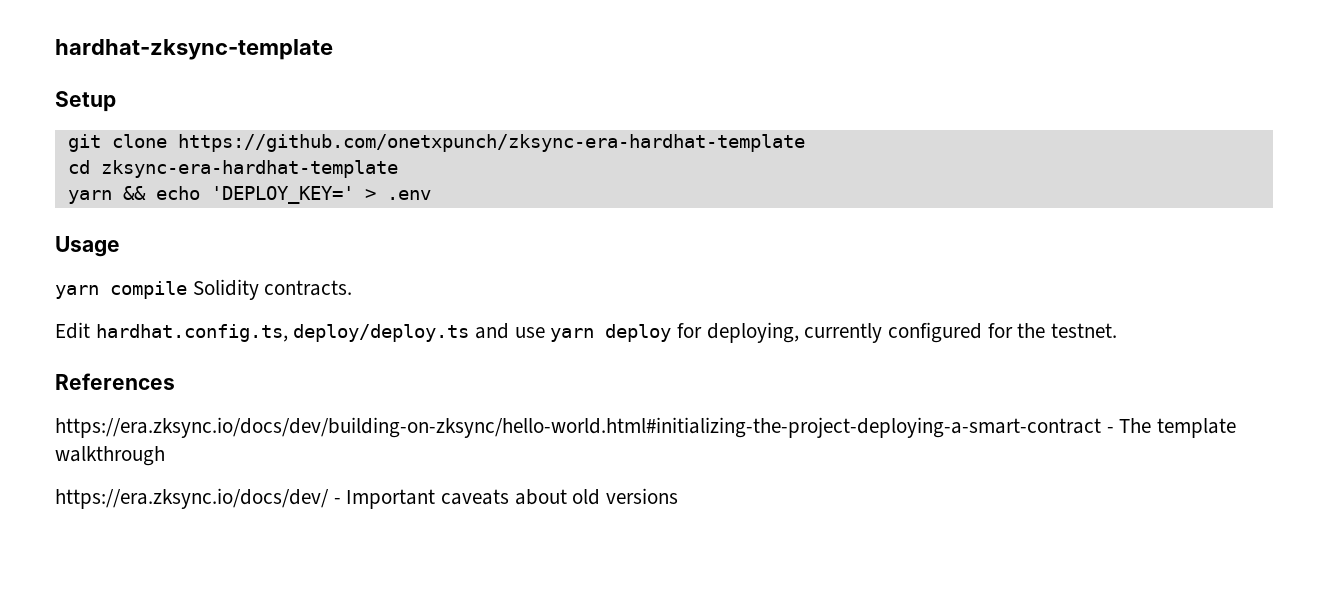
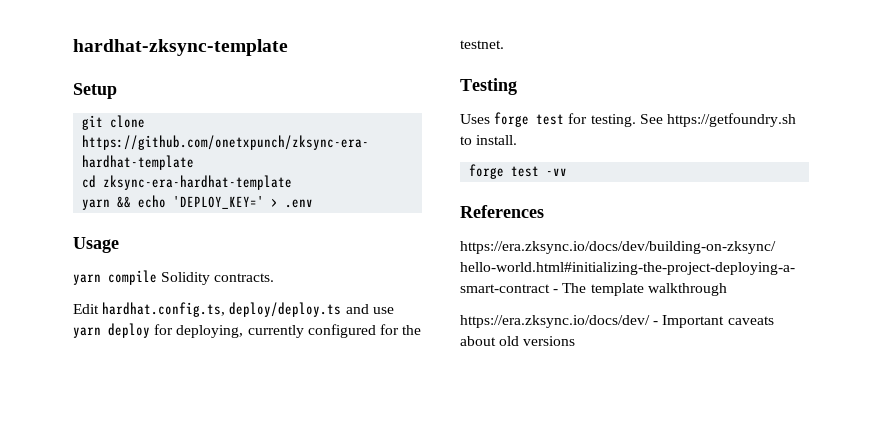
+ Testing
+ Uses forge test for testing. See https://getfoundry.sh to install.
+ forge test -vv

